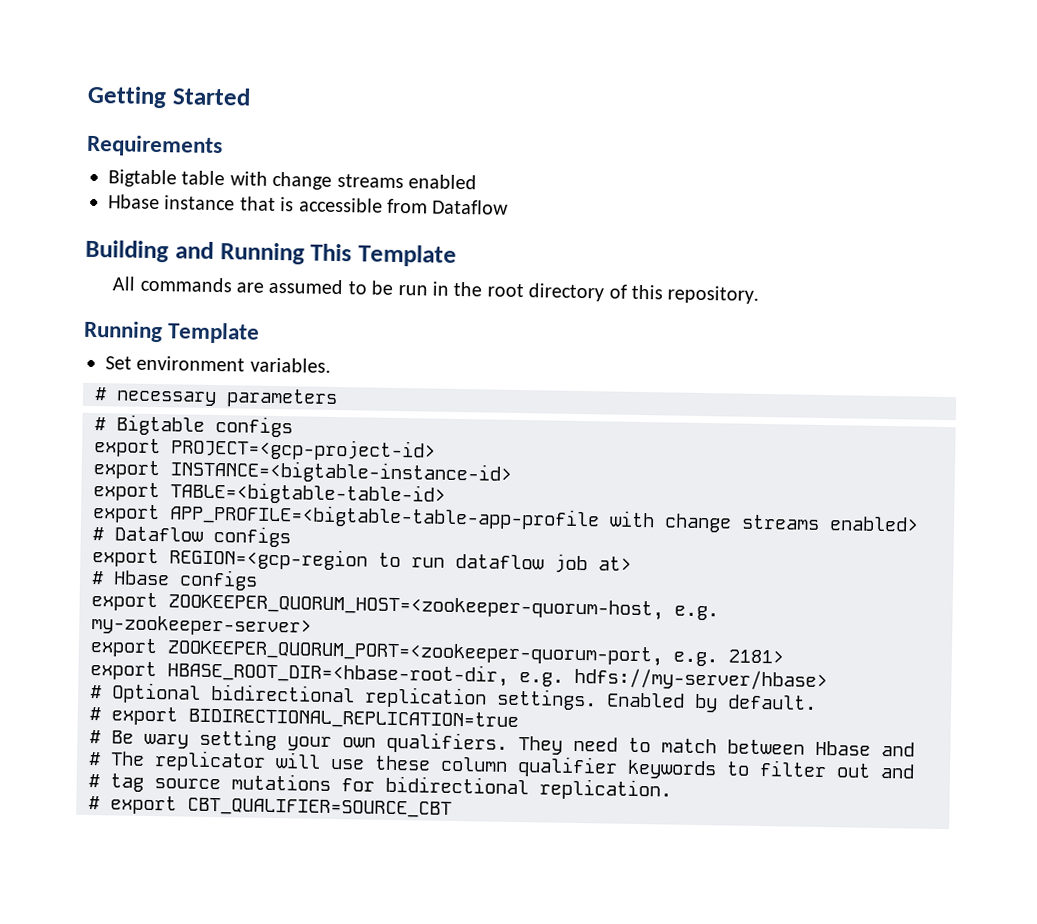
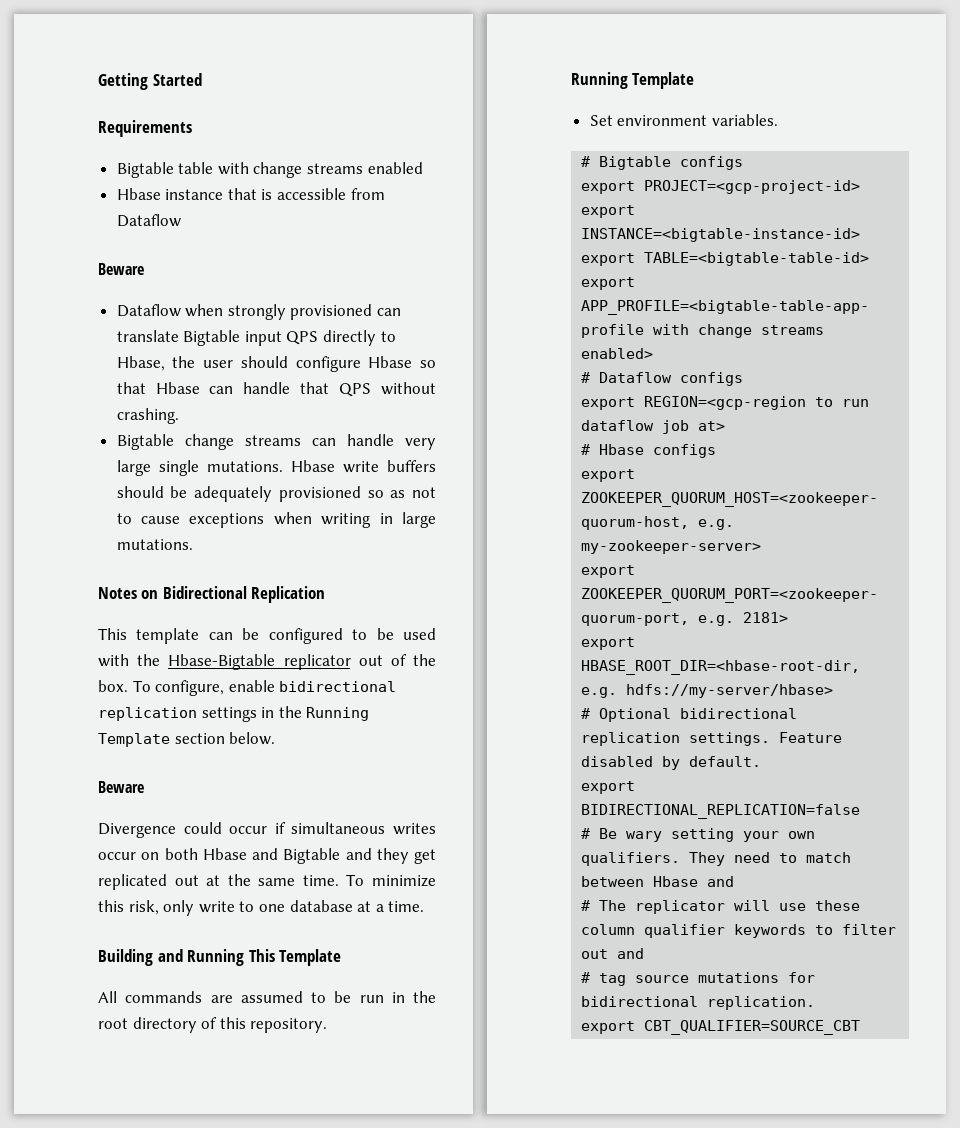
  Hbase instance that is accessible from Dataflow
+ Beware
+ Dataflow when strongly provisioned can translate Bigtable input QPS directly to Hbase, the user should configure Hbase so that Hbase can handle that QPS without crashing.
+ Bigtable change streams can handle very large single mutations. Hbase write buffers should be adequately provisioned so as not to cause exceptions when writing in large mutations.
+ Notes on Bidirectional Replication
+ This template can be configured to be used with the Hbase-Bigtable replicator out of the box. To configure, enable bidirectional replication settings in the Running Template section below.
+ Beware
+ Divergence could occur if simultaneous writes occur on both Hbase and Bigtable and they get replicated out at the same time. To minimize this risk, only write to one database at a time.
- # necessary parameters
- Enabled by default.
+ Feature disabled by default.
- # export BIDIRECTIONAL_REPLICATION=true
+ export BIDIRECTIONAL_REPLICATION=false
- # export CBT_QUALIFIER=SOURCE_CBT
+ export CBT_QUALIFIER=SOURCE_CBT

